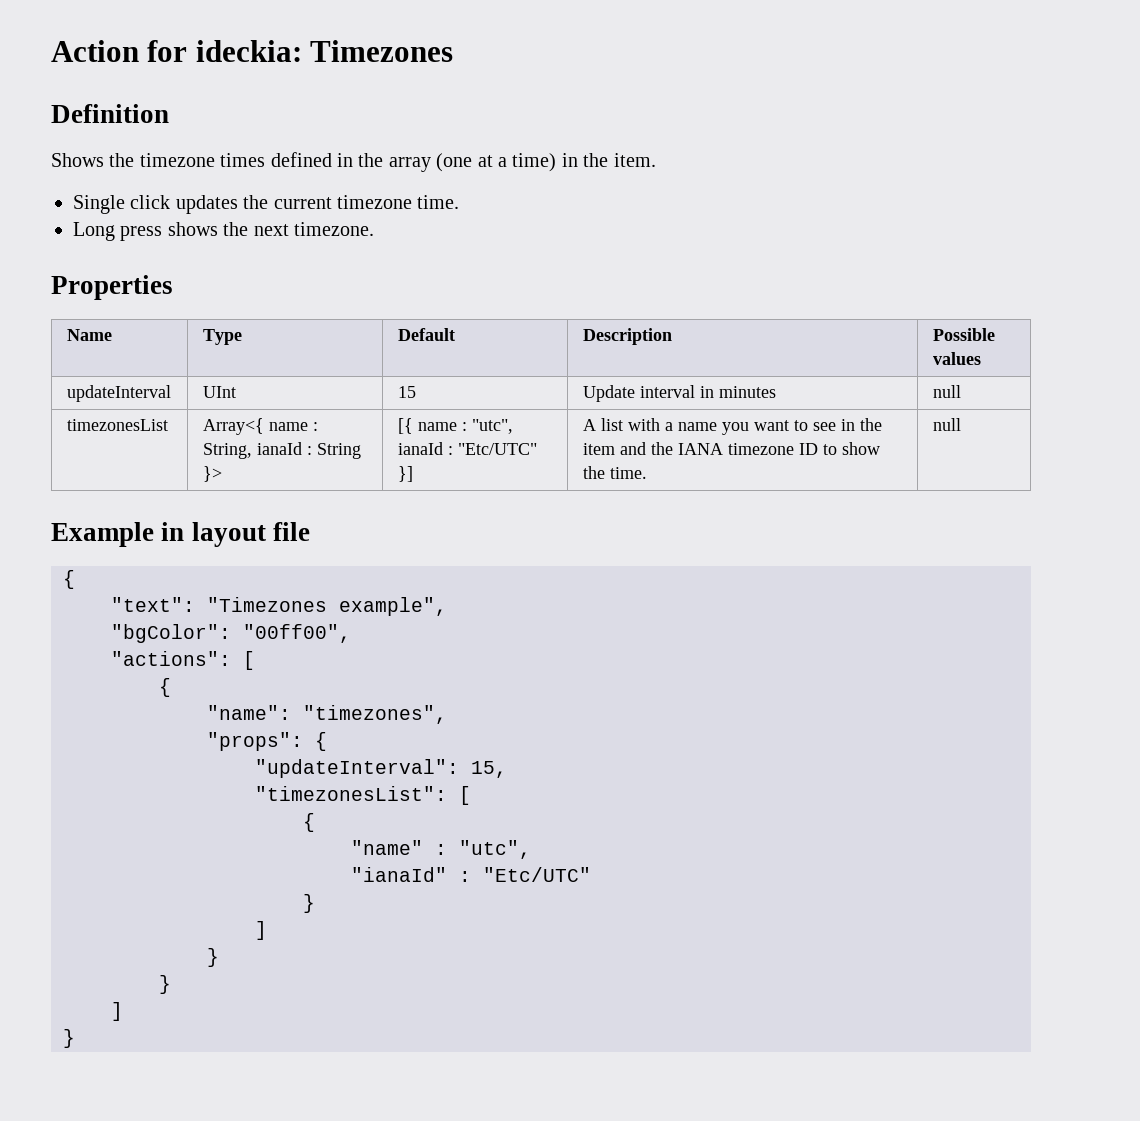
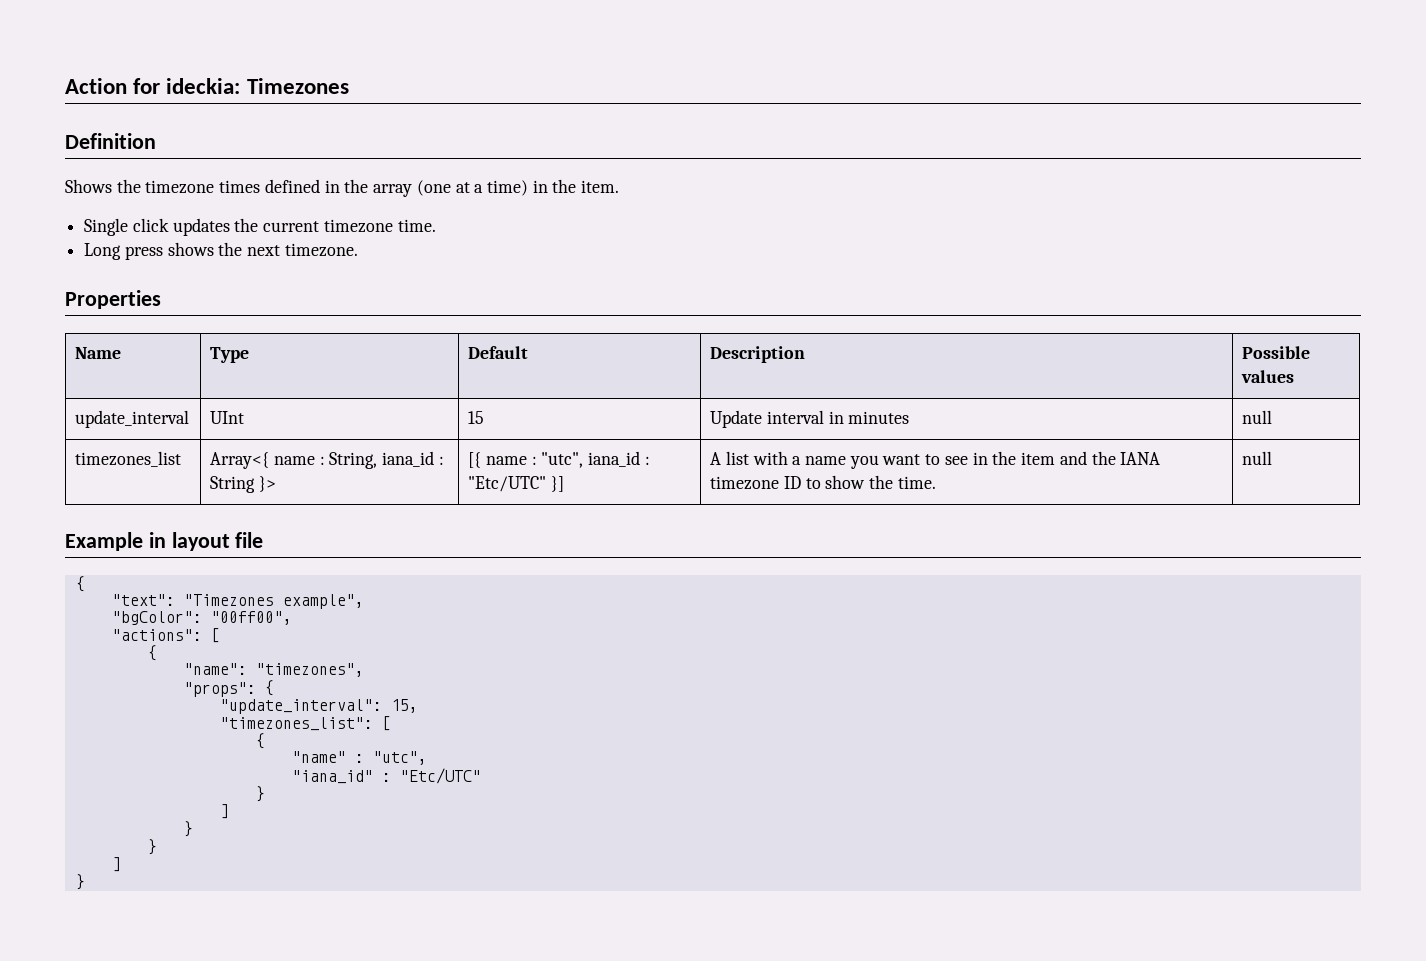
- updateInterval | UInt | 15 | Update interval in minutes | null
+ update_interval | UInt | 15 | Update interval in minutes | null
- timezonesList | Array<{ name : String, ianaId : String }> | [{ name : "utc", ianaId : "Etc/UTC" }] | A list with a name you want to see in the item and the IANA timezone ID to show the time. | null
+ timezones_list | Array<{ name : String, iana_id : String }> | [{ name : "utc", iana_id : "Etc/UTC" }] | A list with a name you want to see in the item and the IANA timezone ID to show the time. | null
- "updateInterval": 15,
+ "update_interval": 15,
- "timezonesList": [
+ "timezones_list": [
- "ianaId" : "Etc/UTC"
+ "iana_id" : "Etc/UTC"

